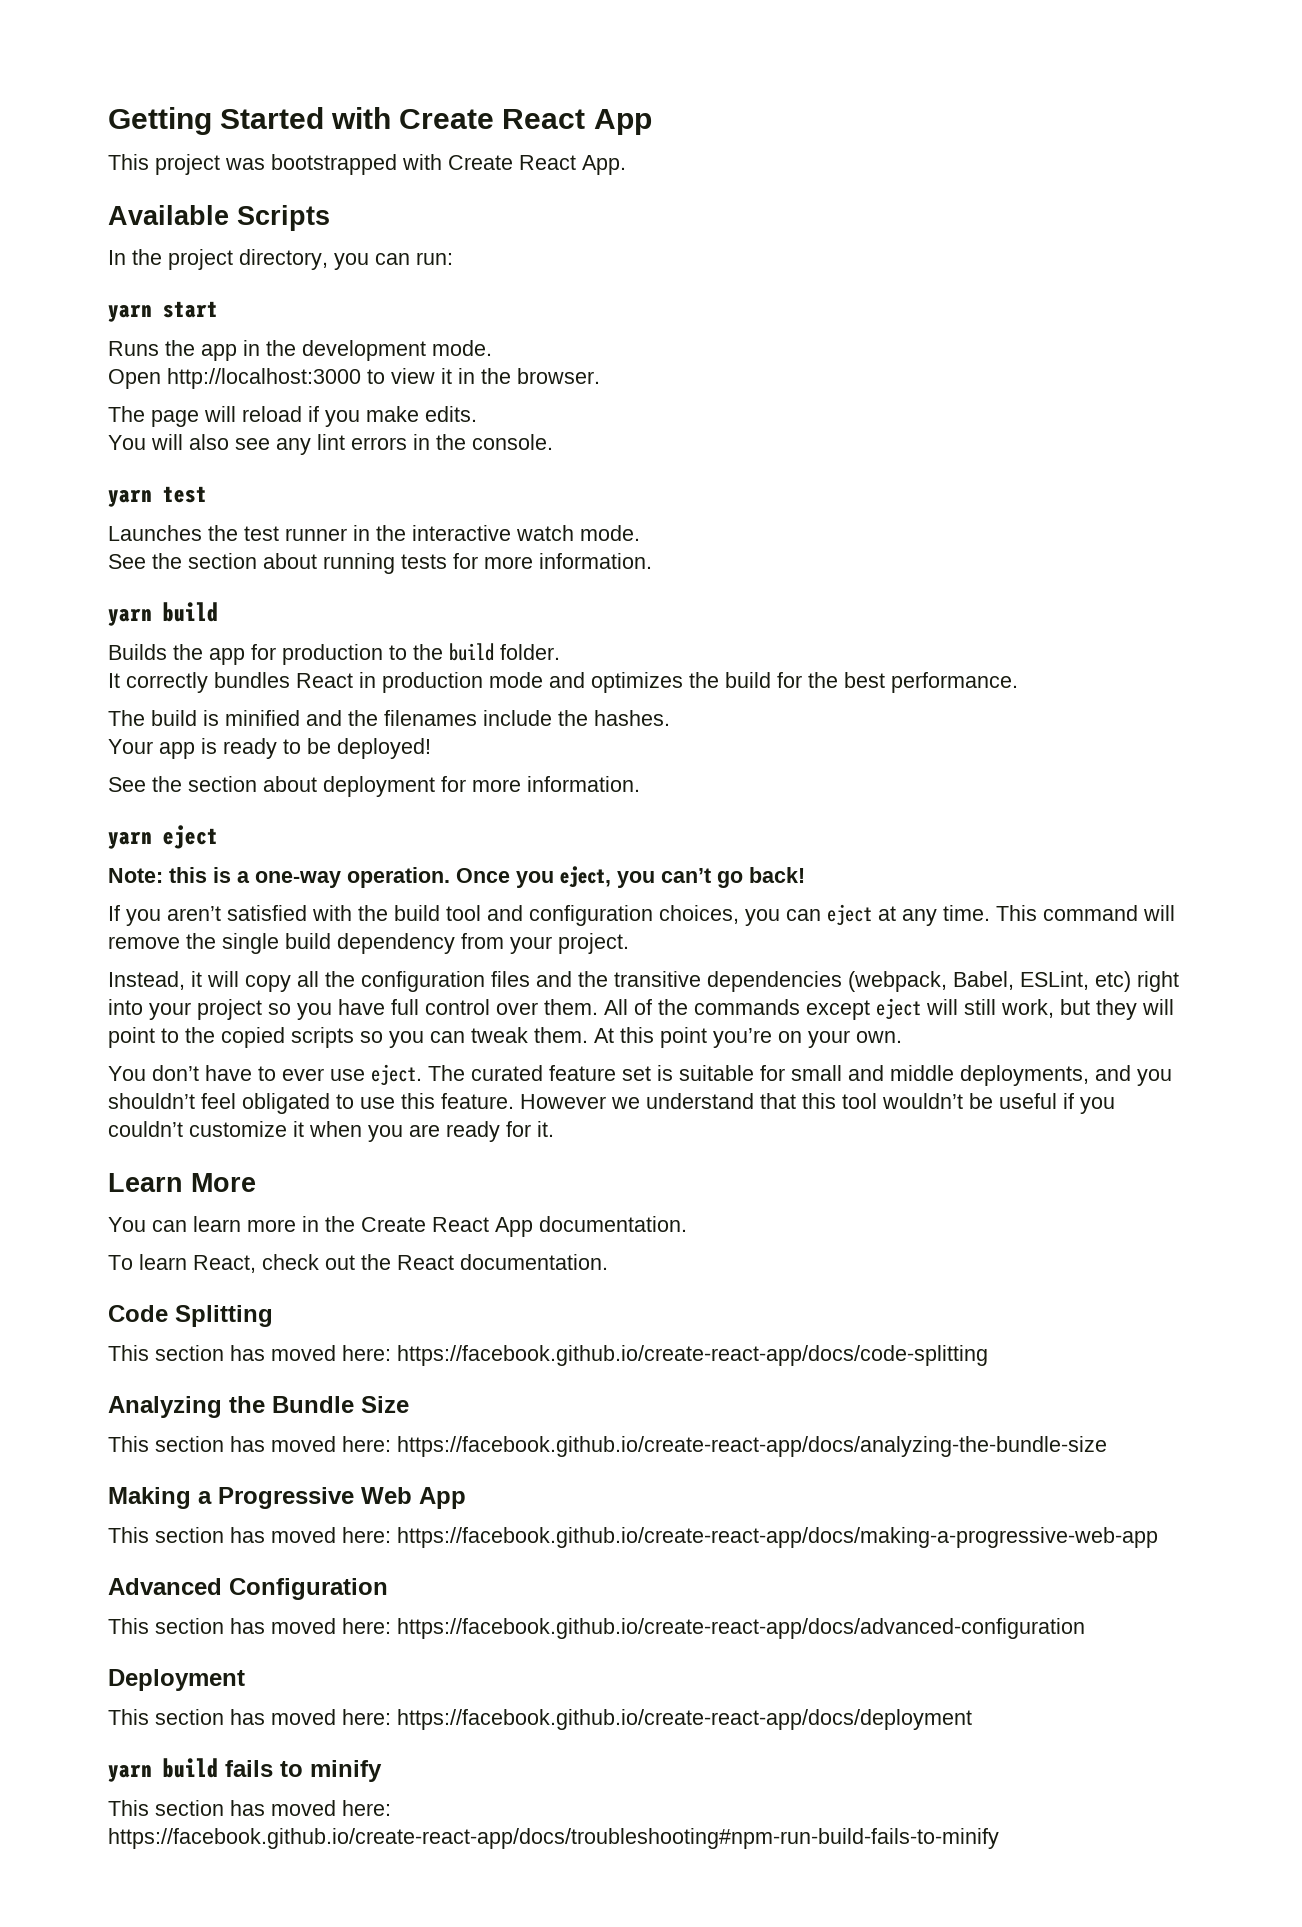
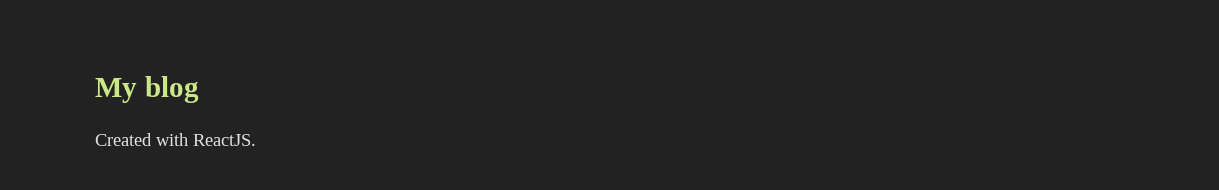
- Getting Started with Create React App
- This project was bootstrapped with Create React App.
- Available Scripts
- In the project directory, you can run:
- yarn start
- Runs the app in the development mode.
- Open http://localhost:3000 to view it in the browser.
- The page will reload if you make edits.
- You will also see any lint errors in the console.
- yarn test
- Launches the test runner in the interactive watch mode.
- See the section about running tests for more information.
- yarn build
- Builds the app for production to the build folder.
- It correctly bundles React in production mode and optimizes the build for the best performance.
- The build is minified and the filenames include the hashes.
- Your app is ready to be deployed!
- See the section about deployment for more information.
- yarn eject
- Note: this is a one-way operation. Once you eject, you can’t go back!
- If you aren’t satisfied with the build tool and configuration choices, you can eject at any time. This command will remove the single build dependency from your project.
- Instead, it will copy all the configuration files and the transitive dependencies (webpack, Babel, ESLint, etc) right into your project so you have full control over them. All of the commands except eject will still work, but they will point to the copied scripts so you can tweak them. At this point you’re on your own.
- You don’t have to ever use eject. The curated feature set is suitable for small and middle deployments, and you shouldn’t feel obligated to use this feature. However we understand that this tool wouldn’t be useful if you couldn’t customize it when you are ready for it.
- Learn More
- You can learn more in the Create React App documentation.
- To learn React, check out the React documentation.
- Code Splitting
- This section has moved here: https://facebook.github.io/create-react-app/docs/code-splitting
- Analyzing the Bundle Size
- This section has moved here: https://facebook.github.io/create-react-app/docs/analyzing-the-bundle-size
- Making a Progressive Web App
- This section has moved here: https://facebook.github.io/create-react-app/docs/making-a-progressive-web-app
- Advanced Configuration
- This section has moved here: https://facebook.github.io/create-react-app/docs/advanced-configuration
- Deployment
- This section has moved here: https://facebook.github.io/create-react-app/docs/deployment
- yarn build fails to minify
- This section has moved here: https://facebook.github.io/create-react-app/docs/troubleshooting#npm-run-build-fails-to-minify
+ My blog
+ Created with ReactJS.

